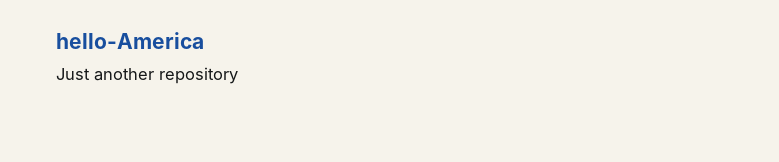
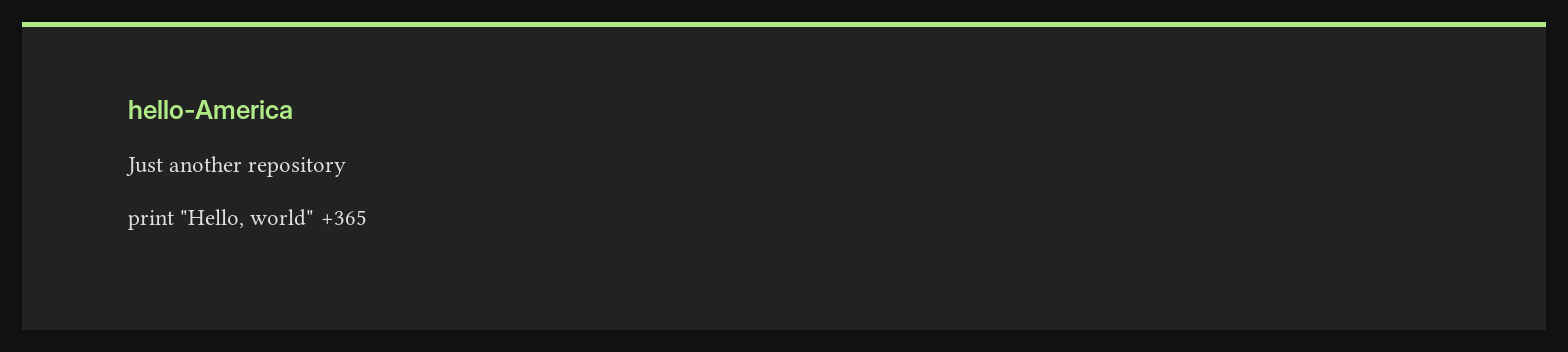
+ print "Hello, world" +365

